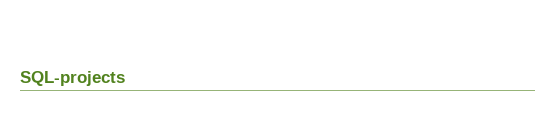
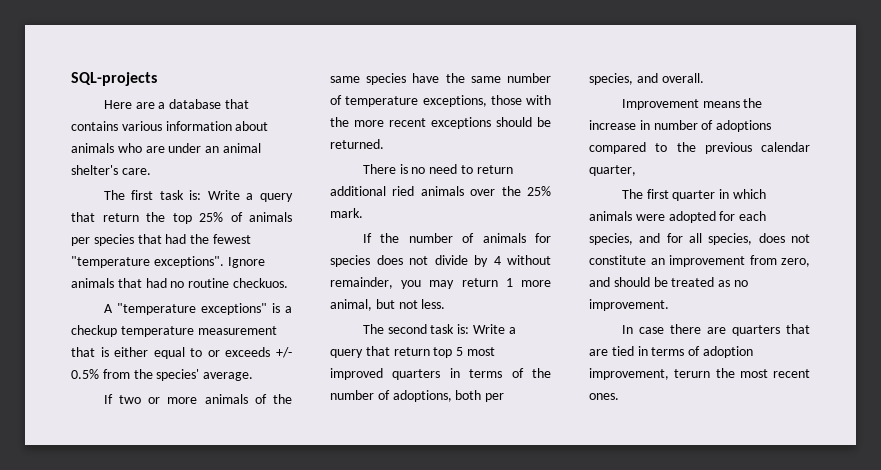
+ Here are a database that contains various information about animals who are under an animal shelter's care.
+ The first task is: Write a query that return the top 25% of animals per species that had the fewest "temperature exceptions". Ignore animals that had no routine checkuos.
+ A "temperature exceptions" is a checkup temperature measurement that is either equal to or exceeds +/- 0.5% from the species' average.
+ If two or more animals of the same species have the same number of temperature exceptions, those with the more recent exceptions should be returned.
+ There is no need to return additional ried animals over the 25% mark.
+ If the number of animals for species does not divide by 4 without remainder, you may return 1 more animal, but not less.
+ The second task is: Write a query that return top 5 most improved quarters in terms of the number of adoptions, both per species, and overall.
+ Improvement means the increase in number of adoptions compared to the previous calendar quarter,
+ The first quarter in which animals were adopted for each species, and for all species, does not constitute an improvement from zero, and should be treated as no improvement.
+ In case there are quarters that are tied in terms of adoption improvement, terurn the most recent ones.

